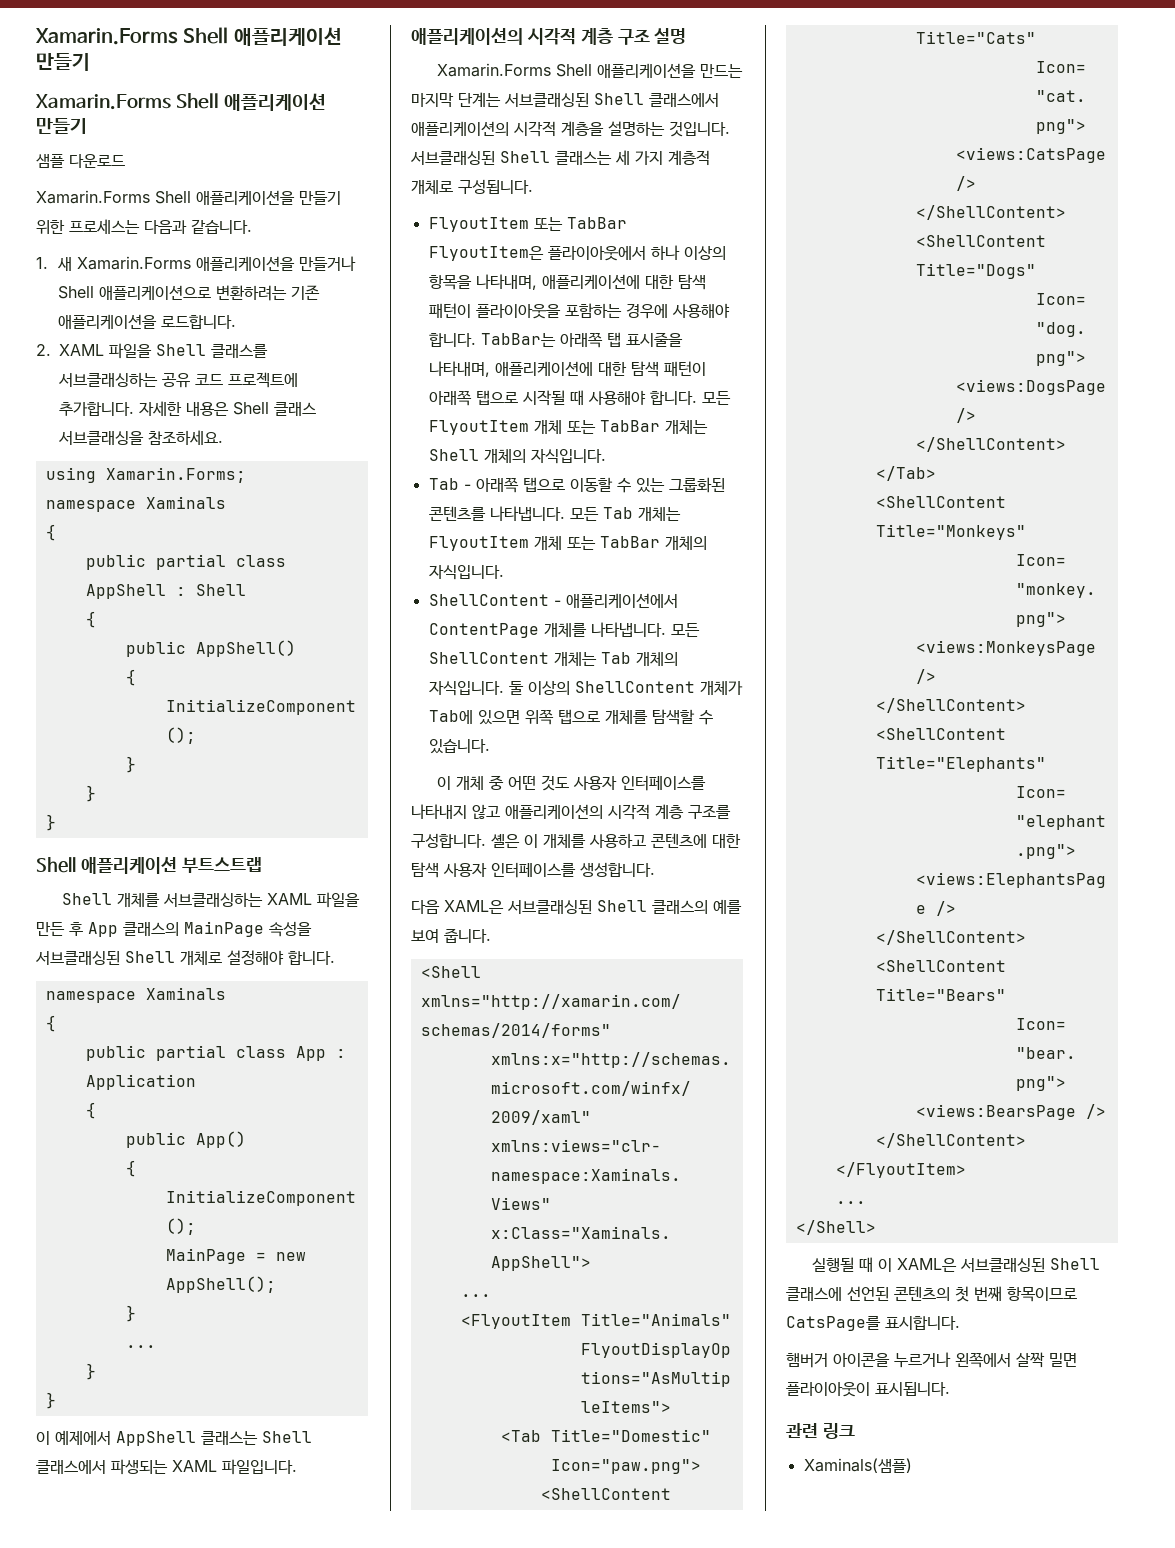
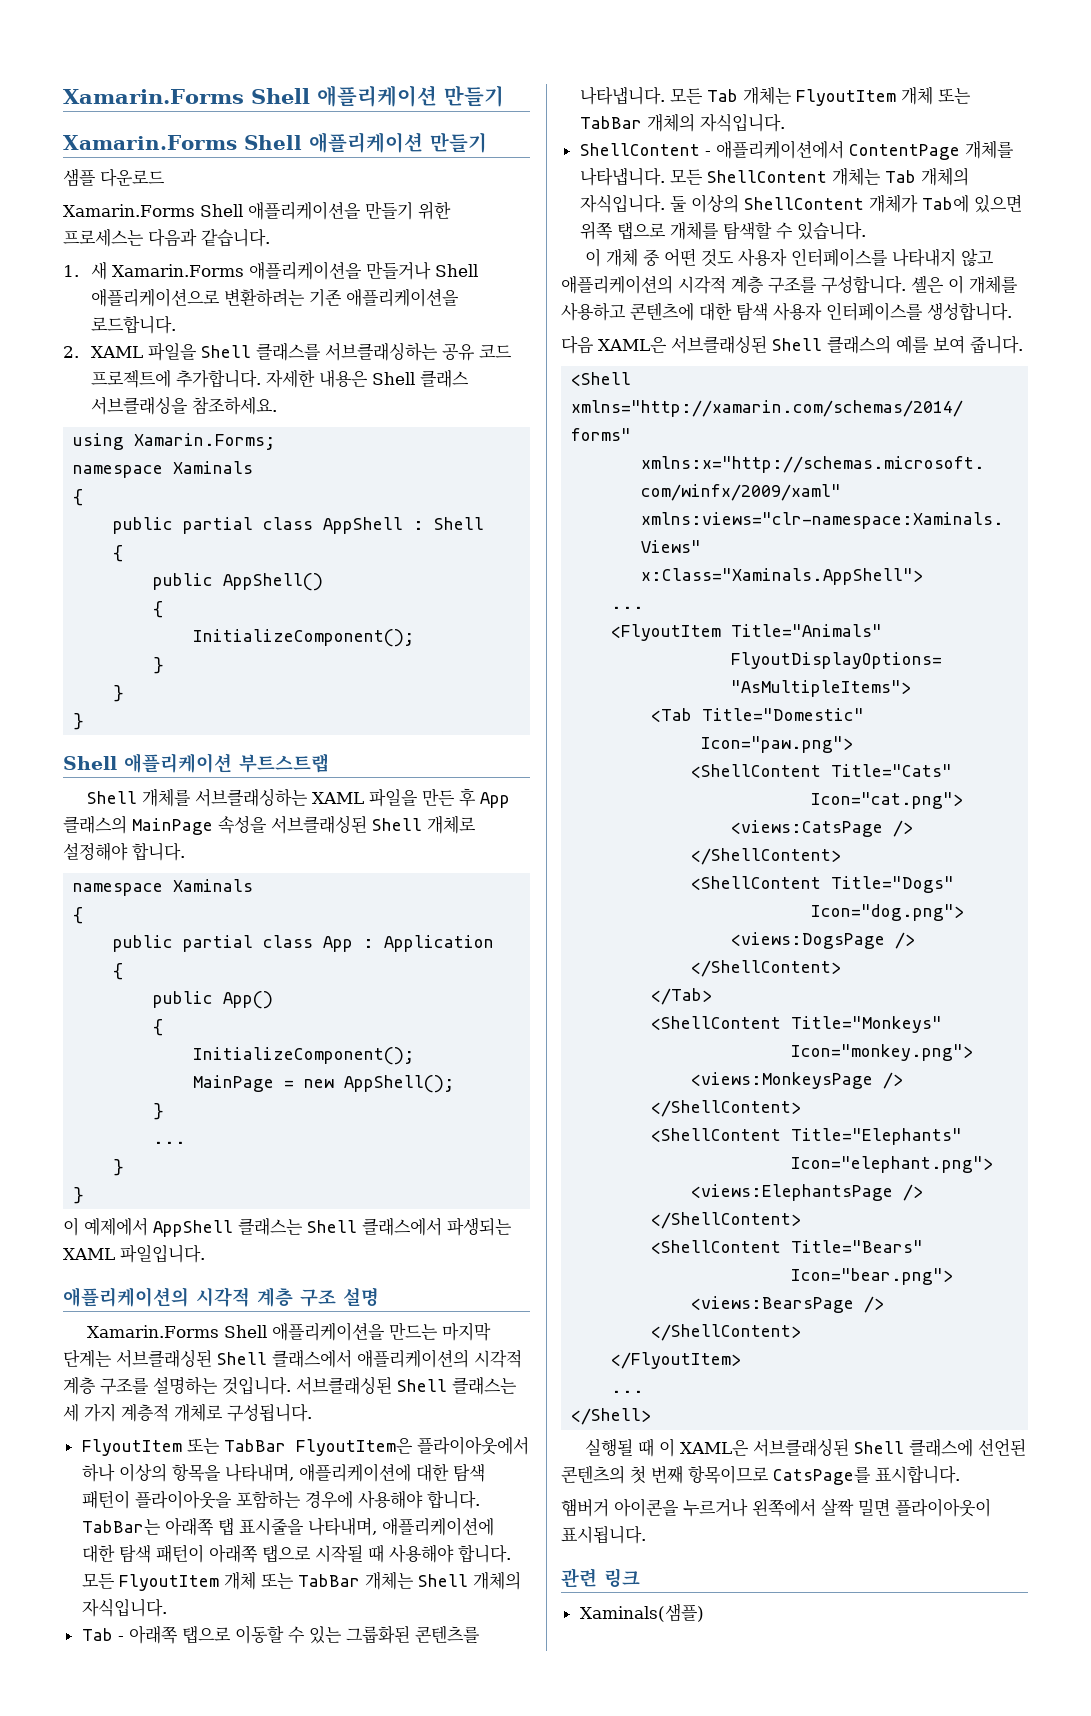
- Xamarin.Forms Shell 애플리케이션을 만드는 마지막 단계는 서브클래싱된 Shell 클래스에서 애플리케이션의 시각적 계층을 설명하는 것입니다.
+ Xamarin.Forms Shell 애플리케이션을 만드는 마지막 단계는 서브클래싱된 Shell 클래스에서 애플리케이션의 시각적 계층 구조를 설명하는 것입니다.

